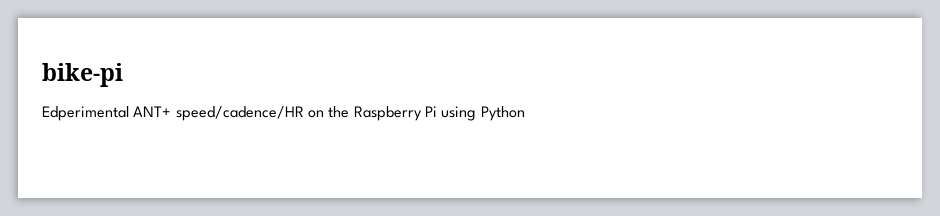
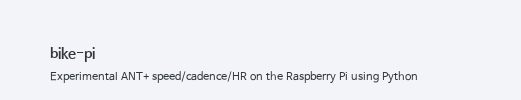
- Edperimental ANT+ speed/cadence/HR on the Raspberry Pi using Python
+ Experimental ANT+ speed/cadence/HR on the Raspberry Pi using Python

